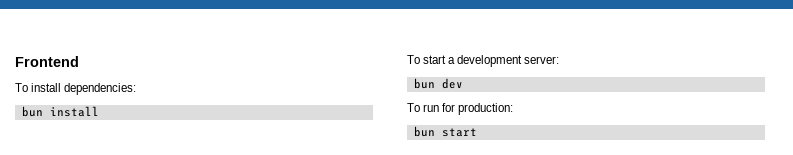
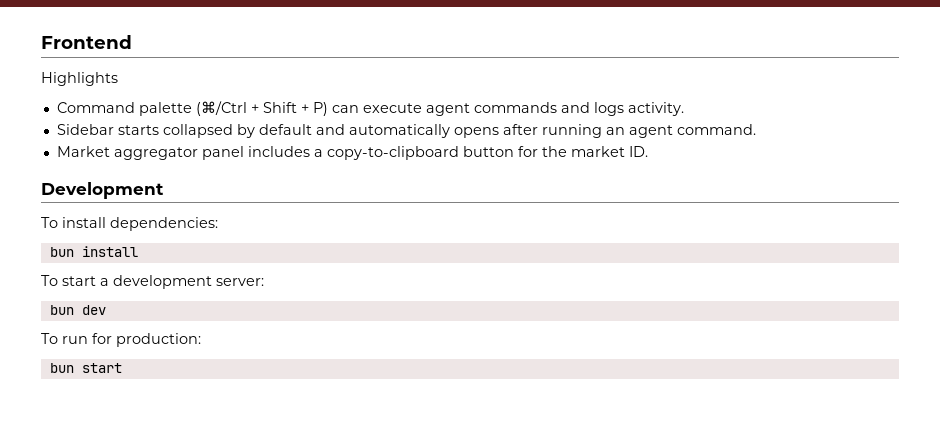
+ Highlights
+ Command palette (⌘/Ctrl + Shift + P) can execute agent commands and logs activity.
+ Sidebar starts collapsed by default and automatically opens after running an agent command.
+ Market aggregator panel includes a copy-to-clipboard button for the market ID.
+ Development

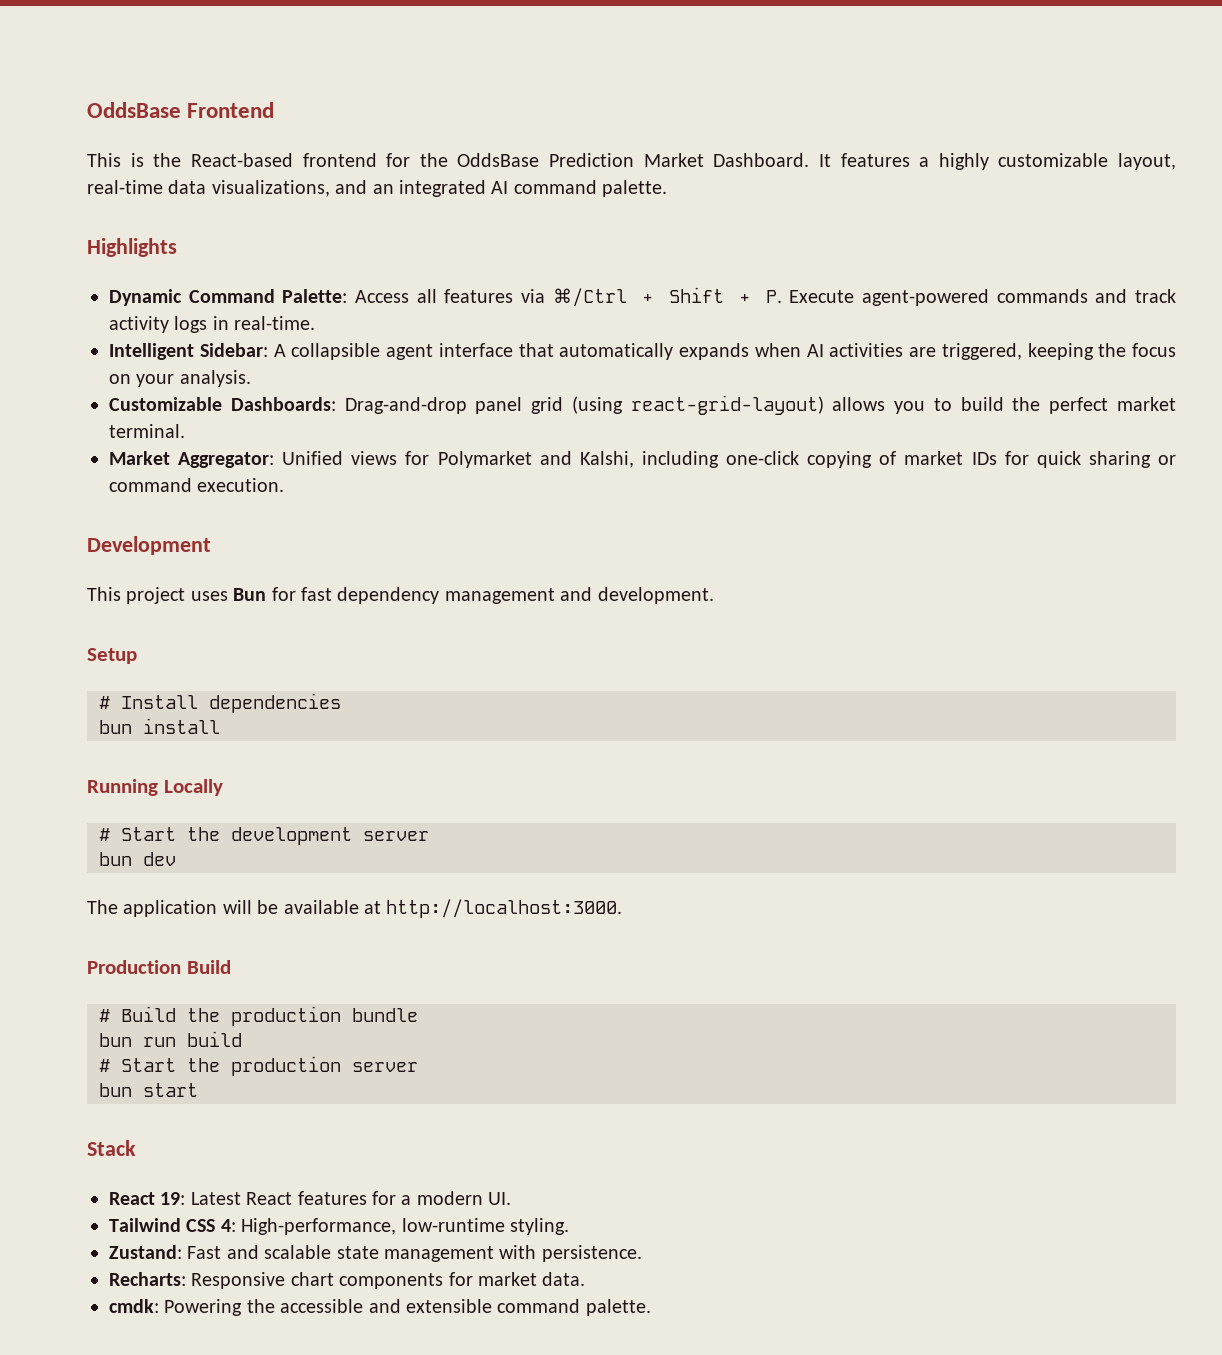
- Frontend
+ OddsBase Frontend
+ This is the React-based frontend for the OddsBase Prediction Market Dashboard. It features a highly customizable layout, real-time data visualizations, and an integrated AI command palette.
  Highlights
- Command palette (⌘/Ctrl + Shift + P) can execute agent commands and logs activity.
- Sidebar starts collapsed by default and automatically opens after running an agent command.
- Market aggregator panel includes a copy-to-clipboard button for the market ID.
+ Dynamic Command Palette: Access all features via ⌘/Ctrl + Shift + P. Execute agent-powered commands and track activity logs in real-time.
+ Intelligent Sidebar: A collapsible agent interface that automatically expands when AI activities are triggered, keeping the focus on your analysis.
+ Customizable Dashboards: Drag-and-drop panel grid (using react-grid-layout) allows you to build the perfect market terminal.
+ Market Aggregator: Unified views for Polymarket and Kalshi, including one-click copying of market IDs for quick sharing or command execution.
  Development
- To install dependencies:
+ This project uses Bun for fast dependency management and development.
+ Setup
+ # Install dependencies
  bun install
- To start a development server:
+ Running Locally
+ # Start the development server
  bun dev
- To run for production:
+ The application will be available at http://localhost:3000.
+ Production Build
+ # Build the production bundle
+ bun run build
+ # Start the production server
  bun start
+ Stack
+ React 19: Latest React features for a modern UI.
+ Tailwind CSS 4: High-performance, low-runtime styling.
+ Zustand: Fast and scalable state management with persistence.
+ Recharts: Responsive chart components for market data.
+ cmdk: Powering the accessible and extensible command palette.

